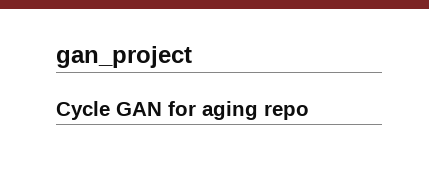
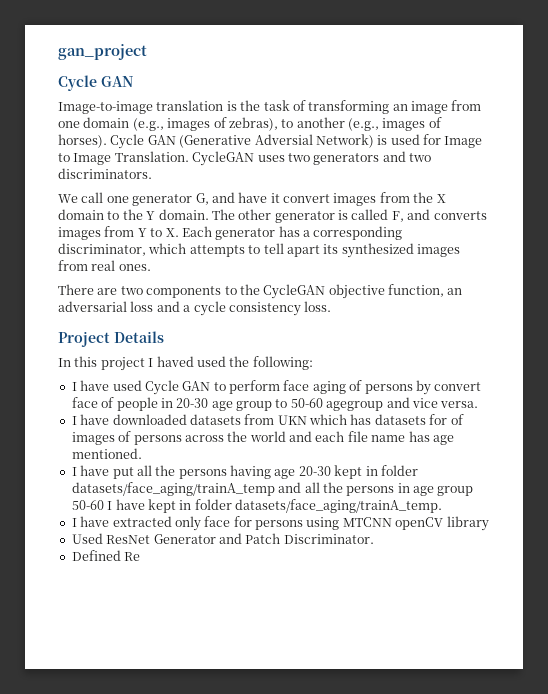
  gan_project
- Cycle GAN for aging repo
+ Cycle GAN
+ Image-to-image translation is the task of transforming an image from one domain (e.g., images of zebras), to another (e.g., images of horses). Cycle GAN (Generative Adversial Network) is used for Image to Image Translation. CycleGAN uses two generators and two discriminators.
+ We call one generator G, and have it convert images from the X domain to the Y domain. The other generator is called F, and converts images from Y to X. Each generator has a corresponding discriminator, which attempts to tell apart its synthesized images from real ones.
+ There are two components to the CycleGAN objective function, an adversarial loss and a cycle consistency loss.
+ Project Details
+ In this project I haved used the following:
+ I have used Cycle GAN to perform face aging of persons by convert face of people in 20-30 age group to 50-60 agegroup and vice versa.
+ I have downloaded datasets from UKN which has datasets for of images of persons across the world and each file name has age mentioned.
+ I have put all the persons having age 20-30 kept in folder datasets/face_aging/trainA_temp and all the persons in age group 50-60 I have kept in folder datasets/face_aging/trainA_temp.
+ I have extracted only face for persons using MTCNN openCV library
+ Used ResNet Generator and Patch Discriminator.
+ Defined Re

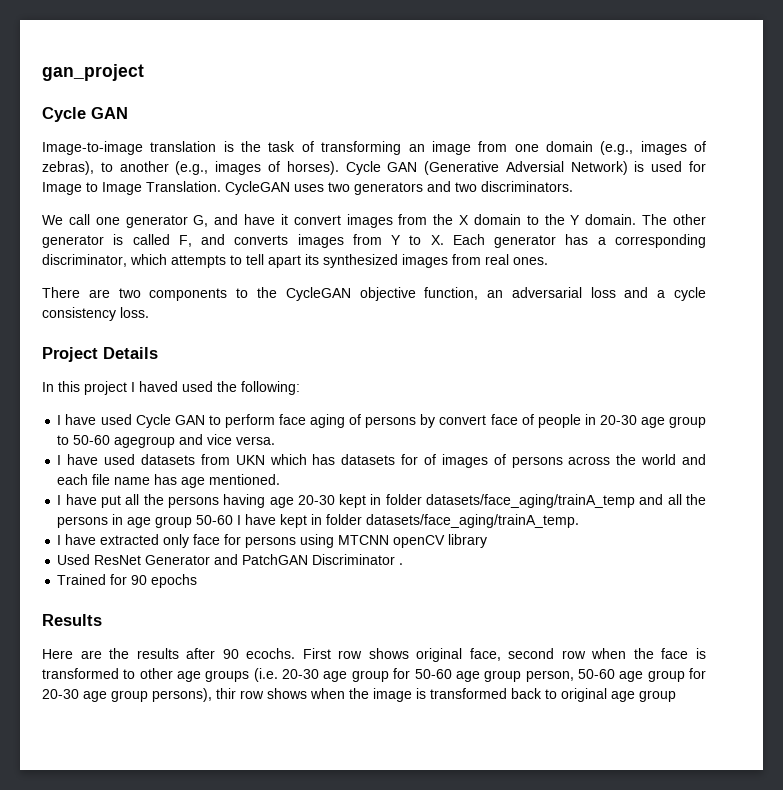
- I have downloaded datasets from UKN which has datasets for of images of persons across the world and each file name has age mentioned.
+ I have used datasets from UKN which has datasets for of images of persons across the world and each file name has age mentioned.
- Used ResNet Generator and Patch Discriminator.
- Defined Re
+ Used ResNet Generator and PatchGAN Discriminator .
+ Trained for 90 epochs
+ Results
+ Here are the results after 90 ecochs. First row shows original face, second row when the face is transformed to other age groups (i.e. 20-30 age group for 50-60 age group person, 50-60 age group for 20-30 age group persons), thir row shows when the image is transformed back to original age group

